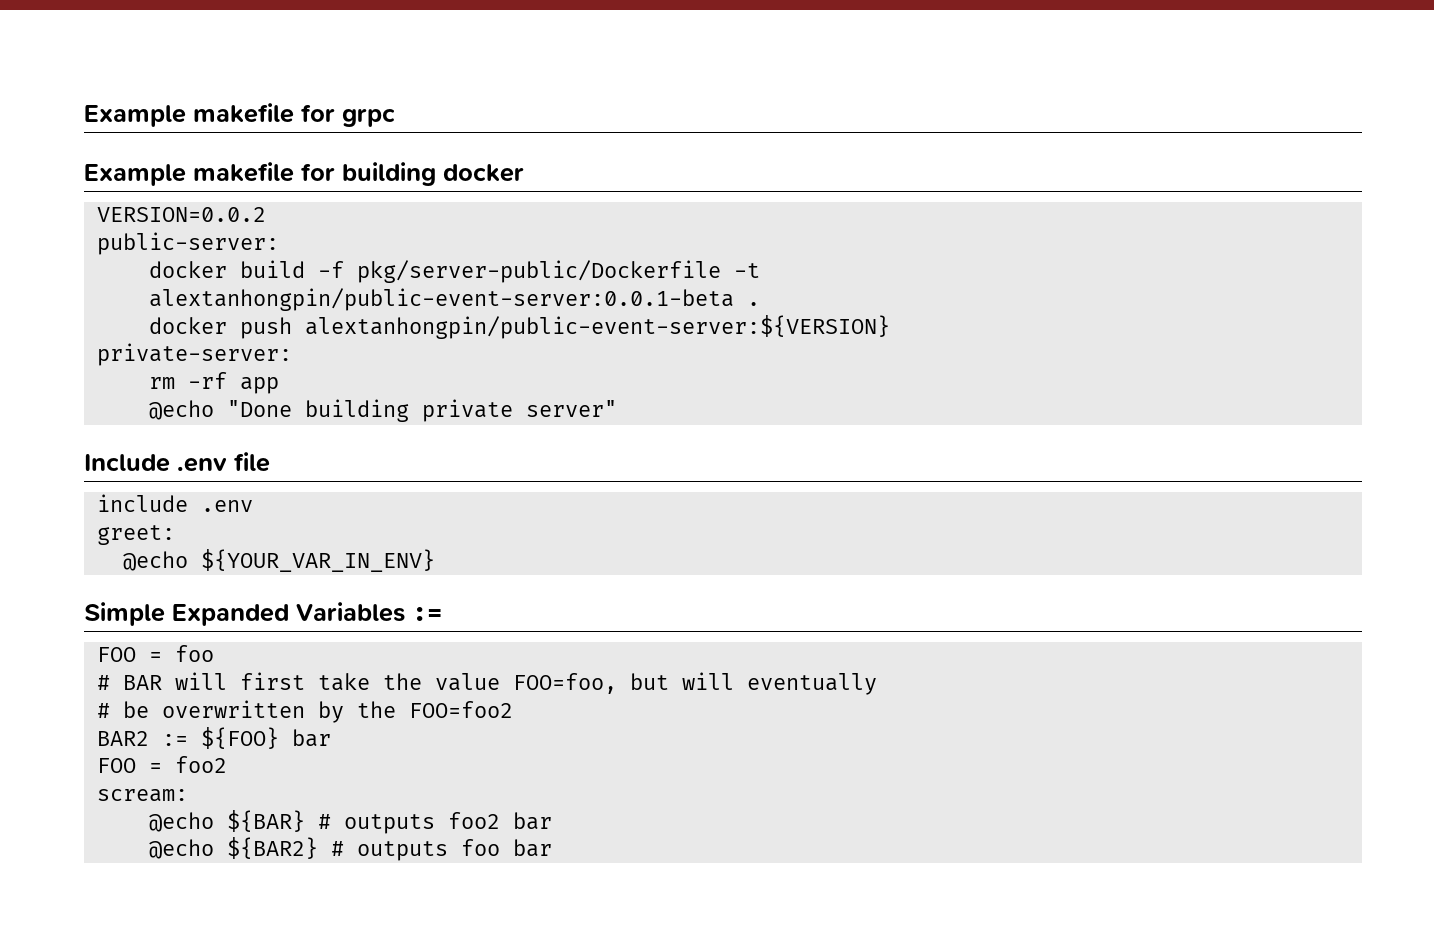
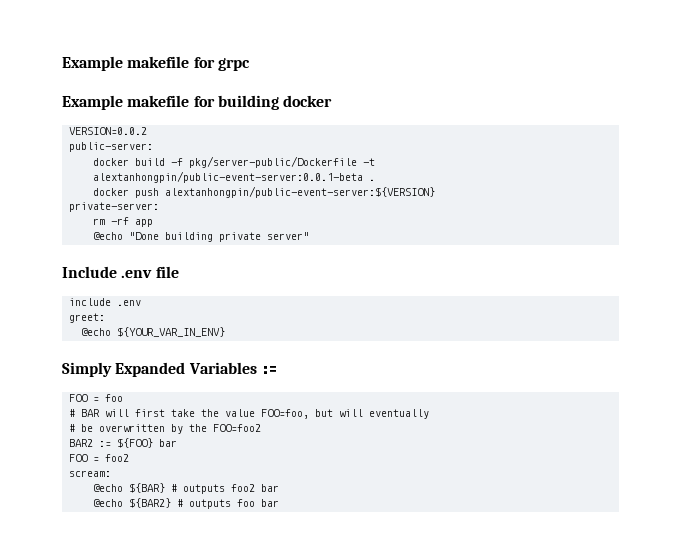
- Simple Expanded Variables :=
+ Simply Expanded Variables :=

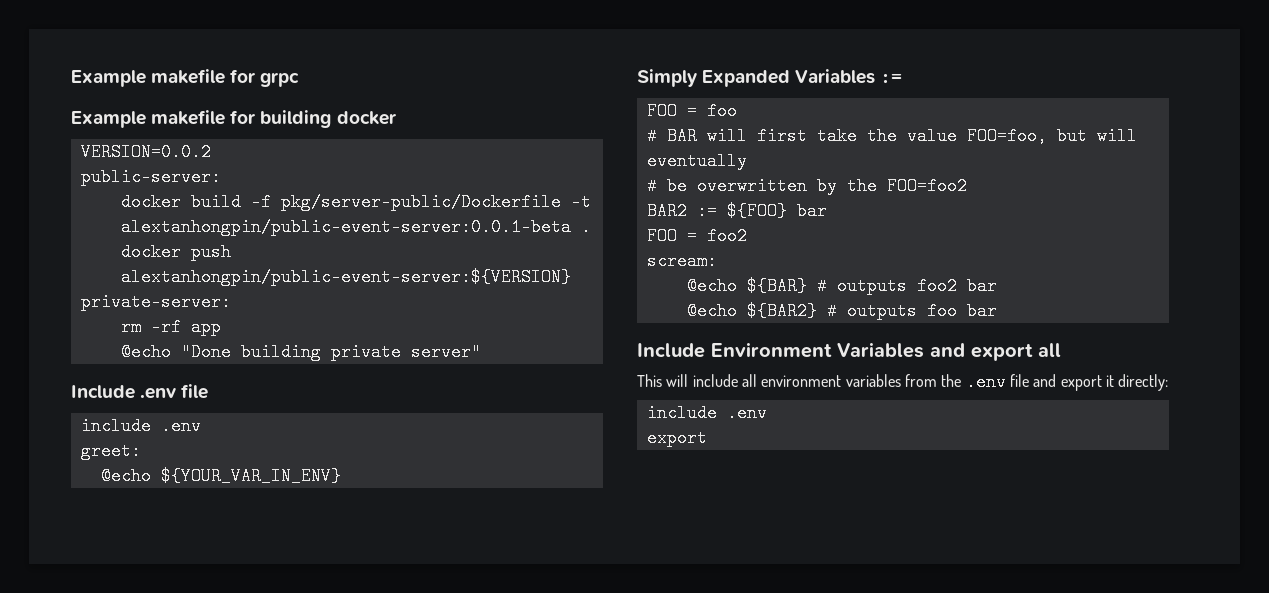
+ Include Environment Variables and export all
+ This will include all environment variables from the .env file and export it directly:
+ include .env
+ export

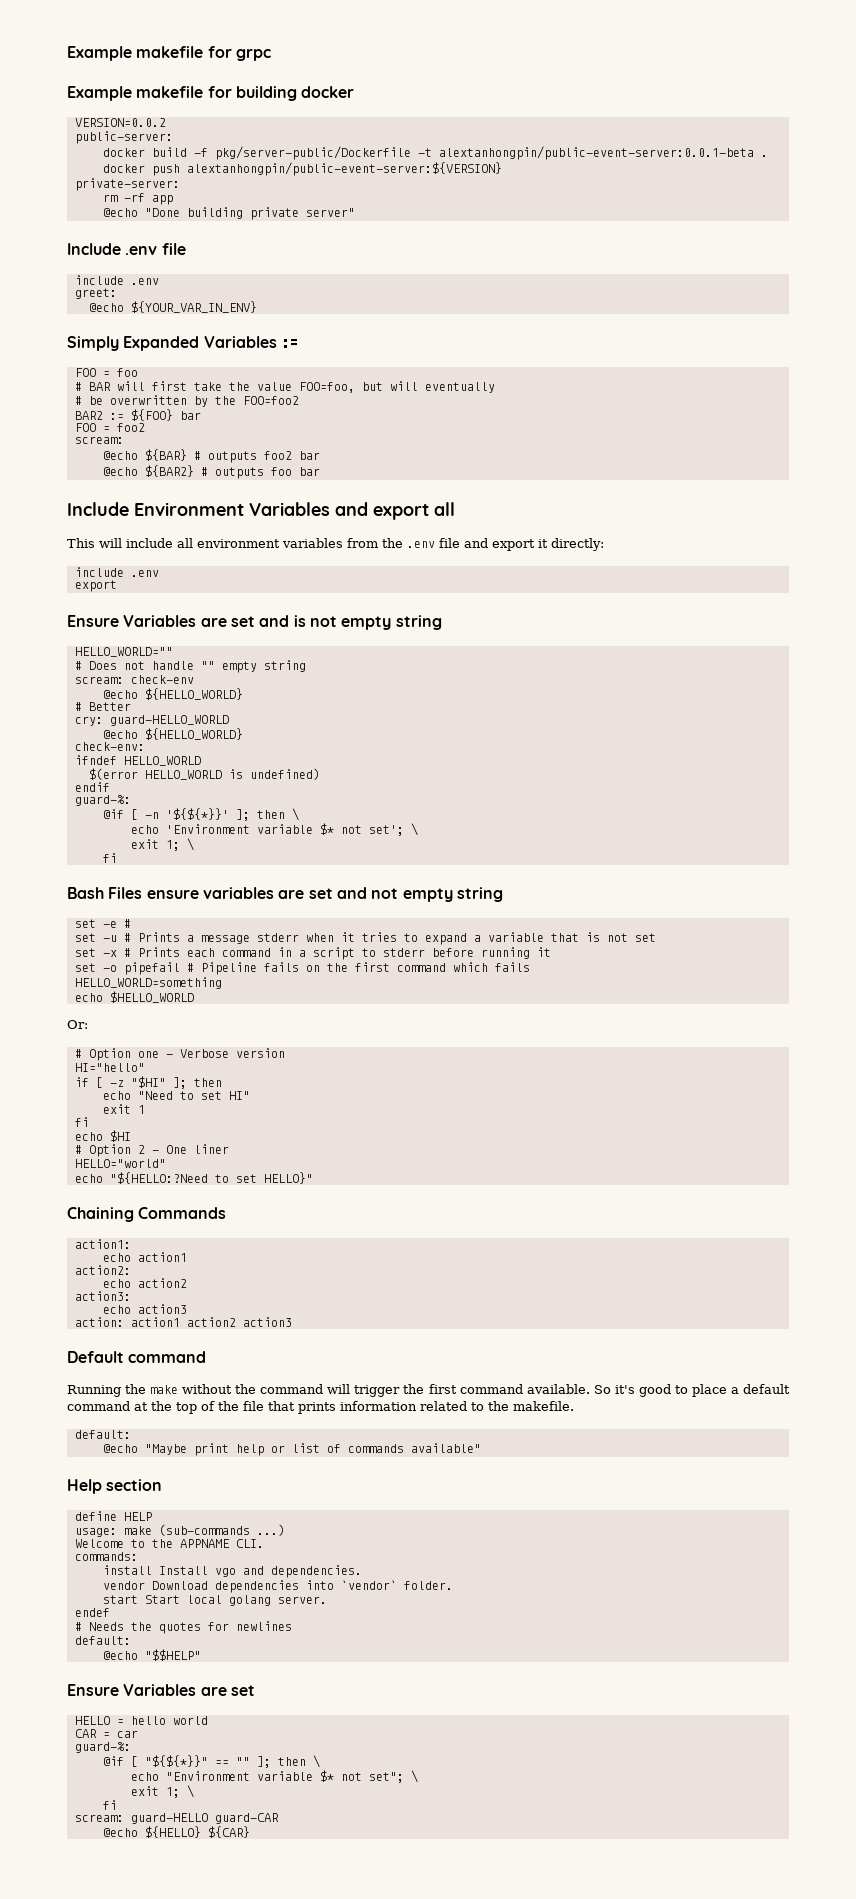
+ Ensure Variables are set and is not empty string
+ HELLO_WORLD=""
+ # Does not handle "" empty string
+ scream: check-env
+ @echo ${HELLO_WORLD}
+ # Better
+ cry: guard-HELLO_WORLD
+ @echo ${HELLO_WORLD}
+ check-env:
+ ifndef HELLO_WORLD
+ $(error HELLO_WORLD is undefined)
+ endif
+ guard-%:
+ @if [ -n '${${*}}' ]; then \
+ echo 'Environment variable $* not set'; \
+ exit 1; \
+ fi
+ Bash Files ensure variables are set and not empty string
+ set -e #
+ set -u # Prints a message stderr when it tries to expand a variable that is not set
+ set -x # Prints each command in a script to stderr before running it
+ set -o pipefail # Pipeline fails on the first command which fails
+ HELLO_WORLD=something
+ echo $HELLO_WORLD
+ Or:
+ # Option one - Verbose version
+ HI="hello"
+ if [ -z "$HI" ]; then
+ echo "Need to set HI"
+ exit 1
+ fi
+ echo $HI
+ # Option 2 - One liner
+ HELLO="world"
+ echo "${HELLO:?Need to set HELLO}"
+ Chaining Commands
+ action1:
+ echo action1
+ action2:
+ echo action2
+ action3:
+ echo action3
+ action: action1 action2 action3
+ Default command
+ Running the make without the command will trigger the first command available. So it's good to place a default command at the top of the file that prints information related to the makefile.
+ default:
+ @echo "Maybe print help or list of commands available"
+ Help section
+ define HELP
+ usage: make (sub-commands ...)
+ Welcome to the APPNAME CLI.
+ commands:
+ install Install vgo and dependencies.
+ vendor Download dependencies into `vendor` folder.
+ start Start local golang server.
+ endef
+ # Needs the quotes for newlines
+ default:
+ @echo "$$HELP"
+ Ensure Variables are set
+ HELLO = hello world
+ CAR = car
+ guard-%:
+ @if [ "${${*}}" == "" ]; then \
+ echo "Environment variable $* not set"; \
+ exit 1; \
+ fi
+ scream: guard-HELLO guard-CAR
+ @echo ${HELLO} ${CAR}

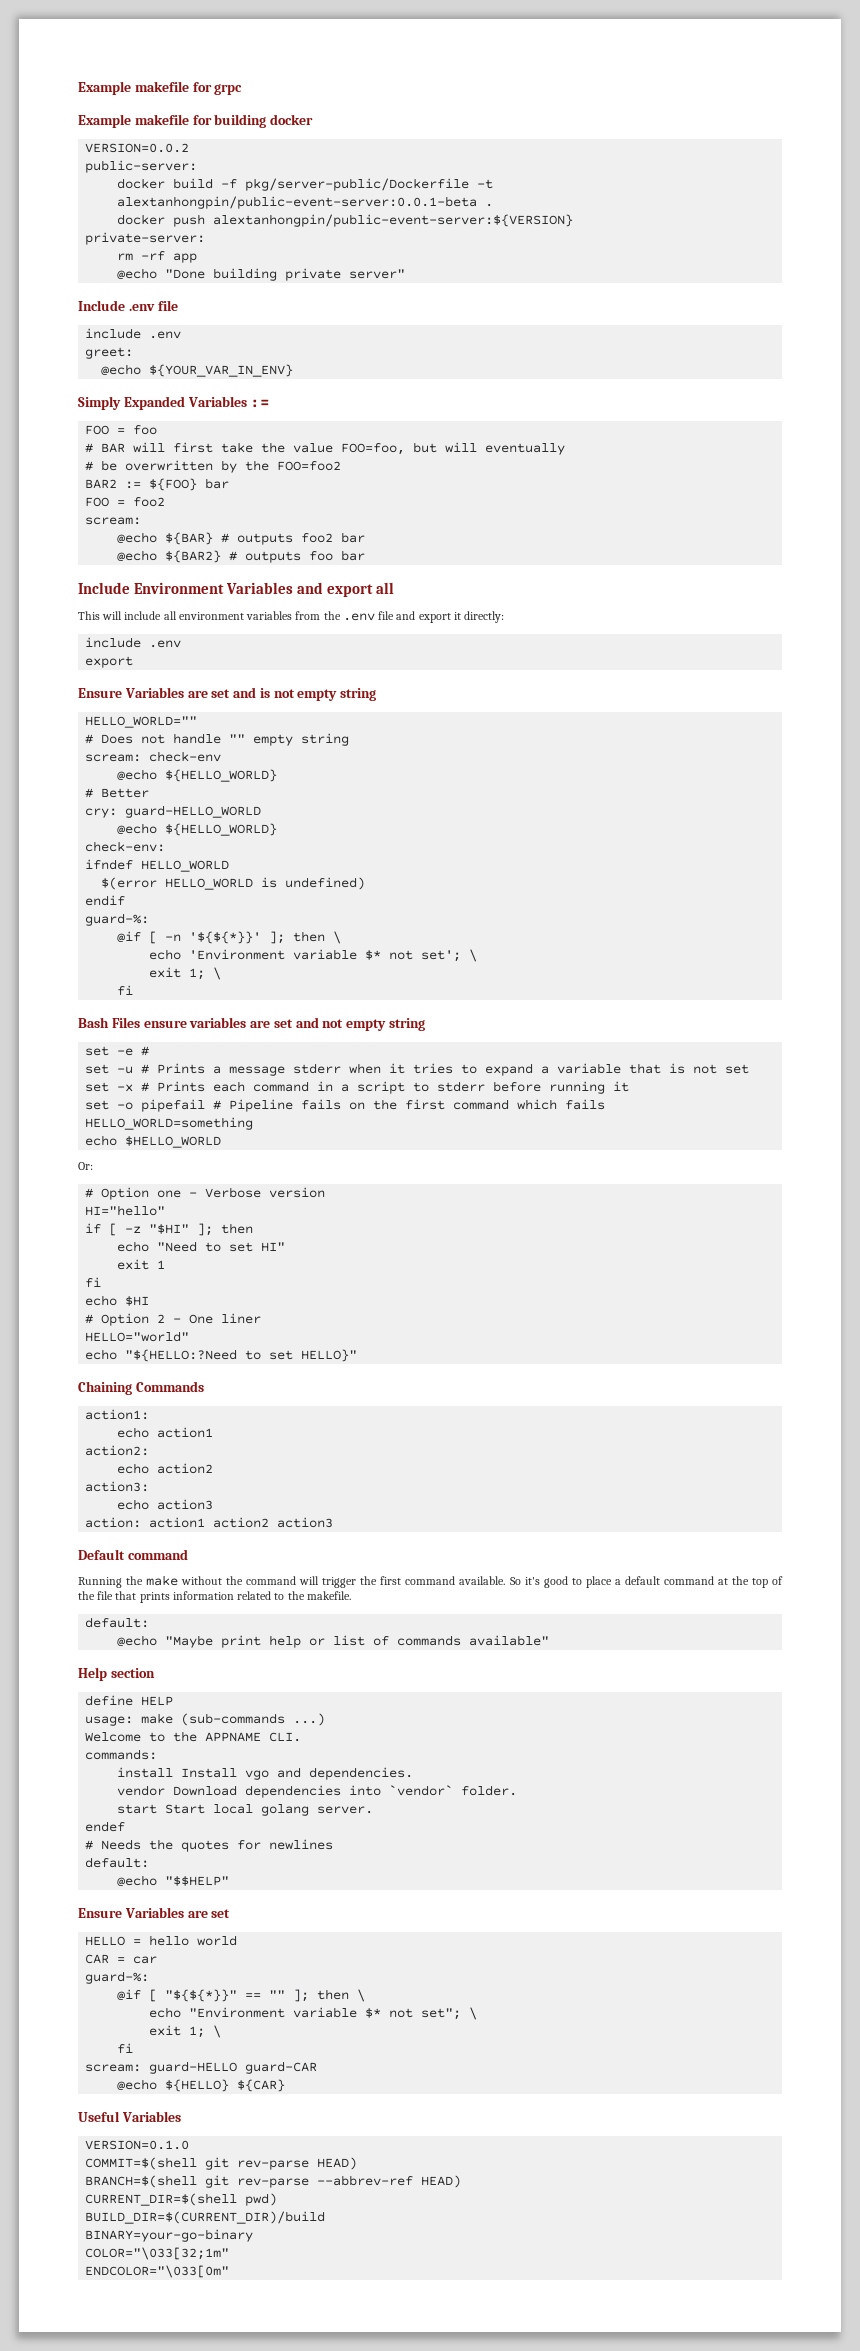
+ Useful Variables
+ VERSION=0.1.0
+ COMMIT=$(shell git rev-parse HEAD)
+ BRANCH=$(shell git rev-parse --abbrev-ref HEAD)
+ CURRENT_DIR=$(shell pwd)
+ BUILD_DIR=$(CURRENT_DIR)/build
+ BINARY=your-go-binary
+ COLOR="\033[32;1m"
+ ENDCOLOR="\033[0m"

